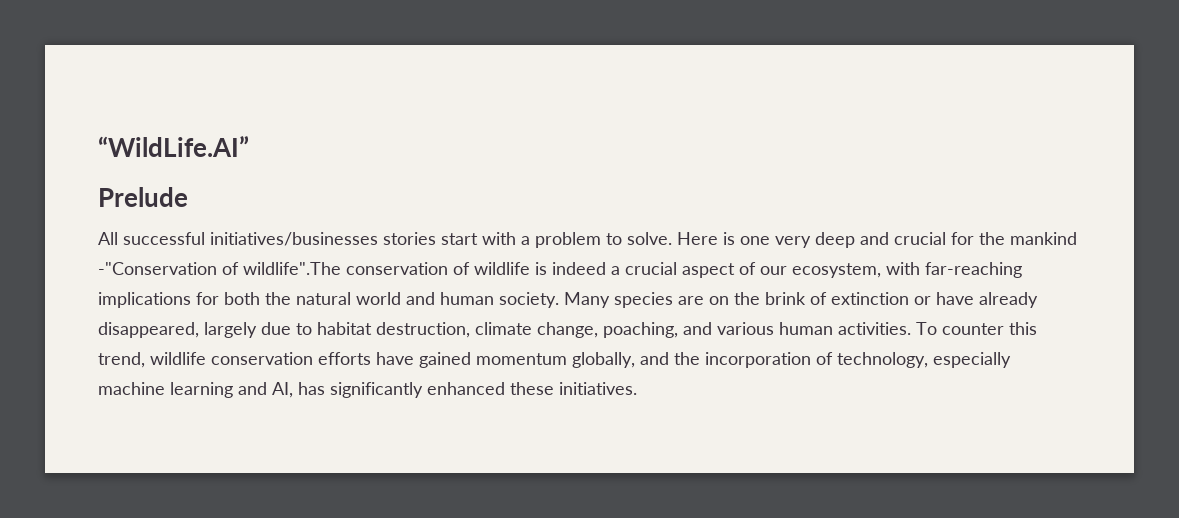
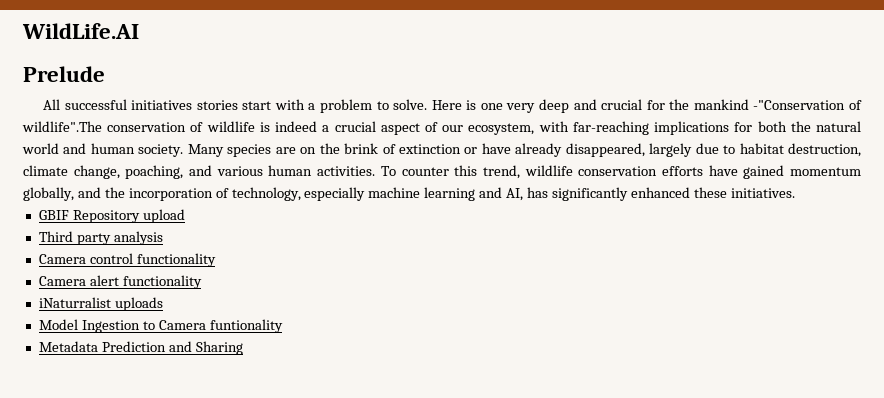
- “WildLife.AI”
+ WildLife.AI
- All successful initiatives/businesses stories start with a problem to solve.
+ All successful initiatives stories start with a problem to solve.
+ GBIF Repository upload
+ Third party analysis
+ Camera control functionality
+ Camera alert functionality
+ iNaturralist uploads
+ Model Ingestion to Camera funtionality
+ Metadata Prediction and Sharing

